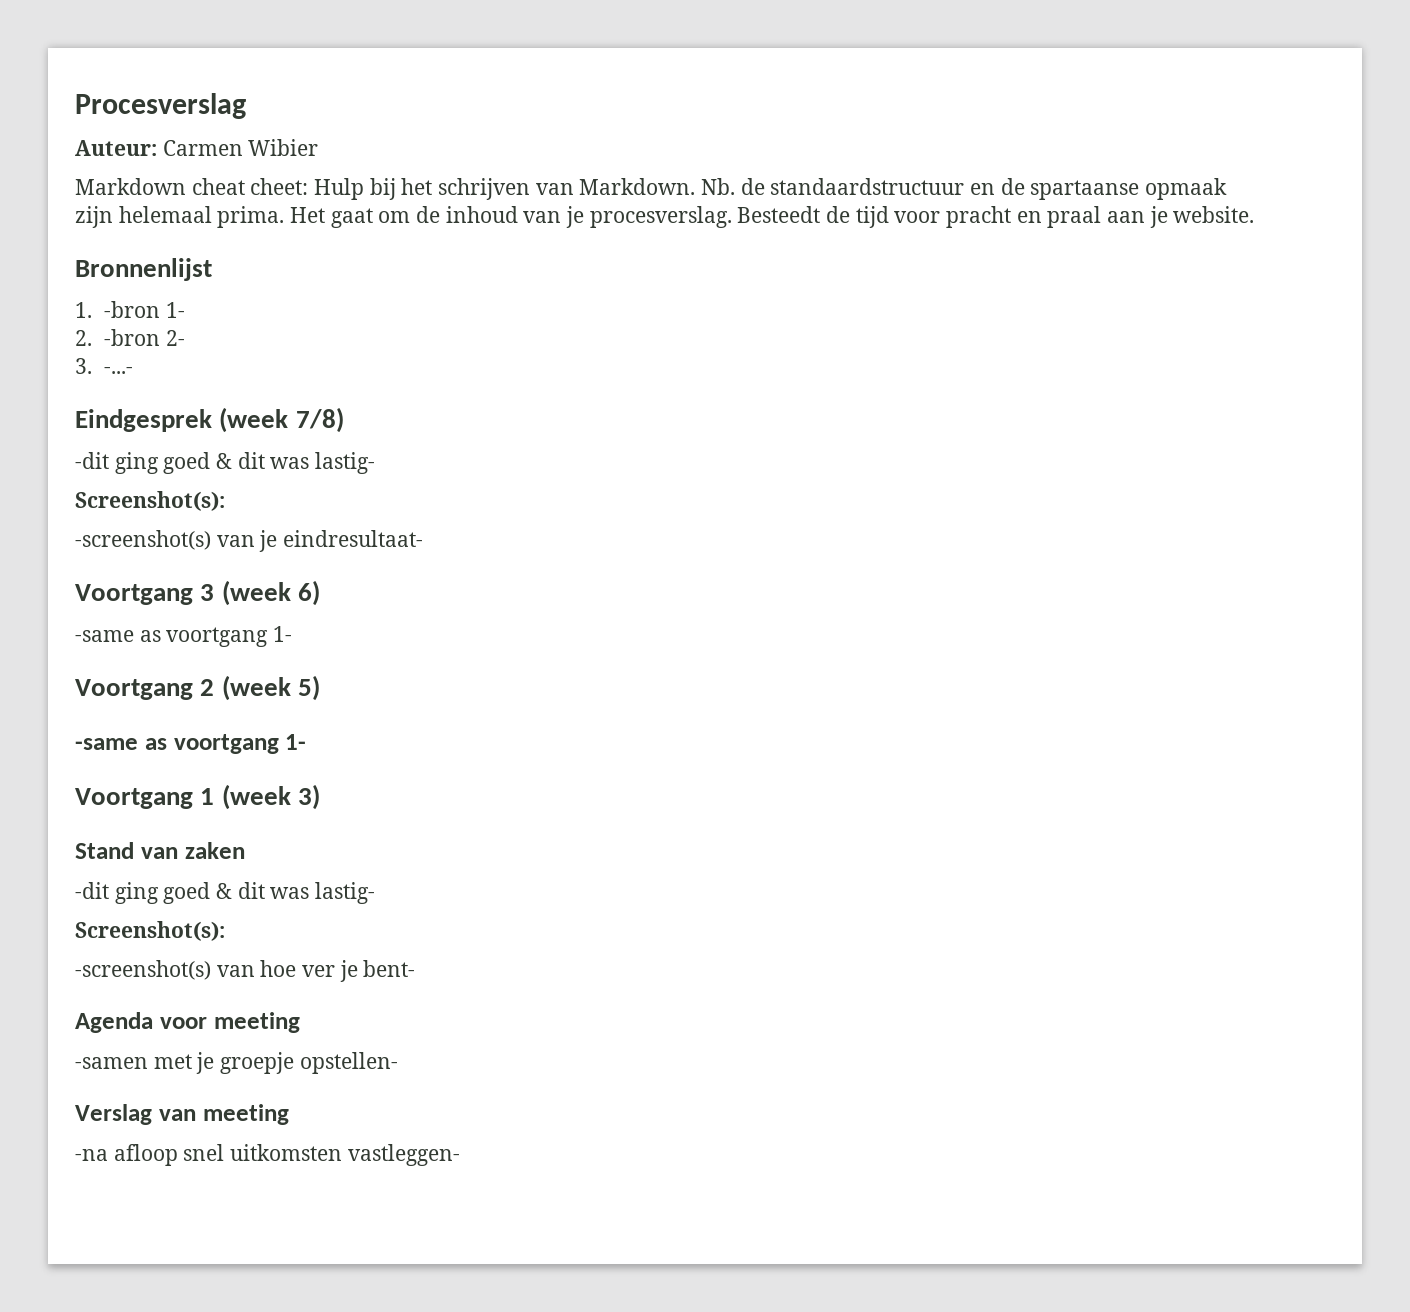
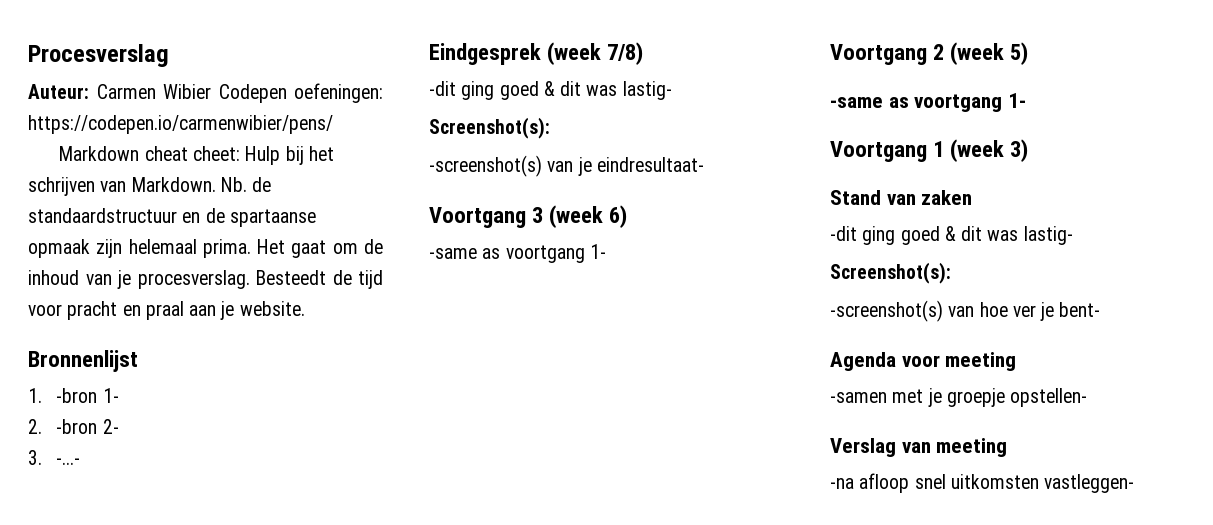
- Auteur: Carmen Wibier
+ Auteur: Carmen Wibier Codepen oefeningen: https://codepen.io/carmenwibier/pens/

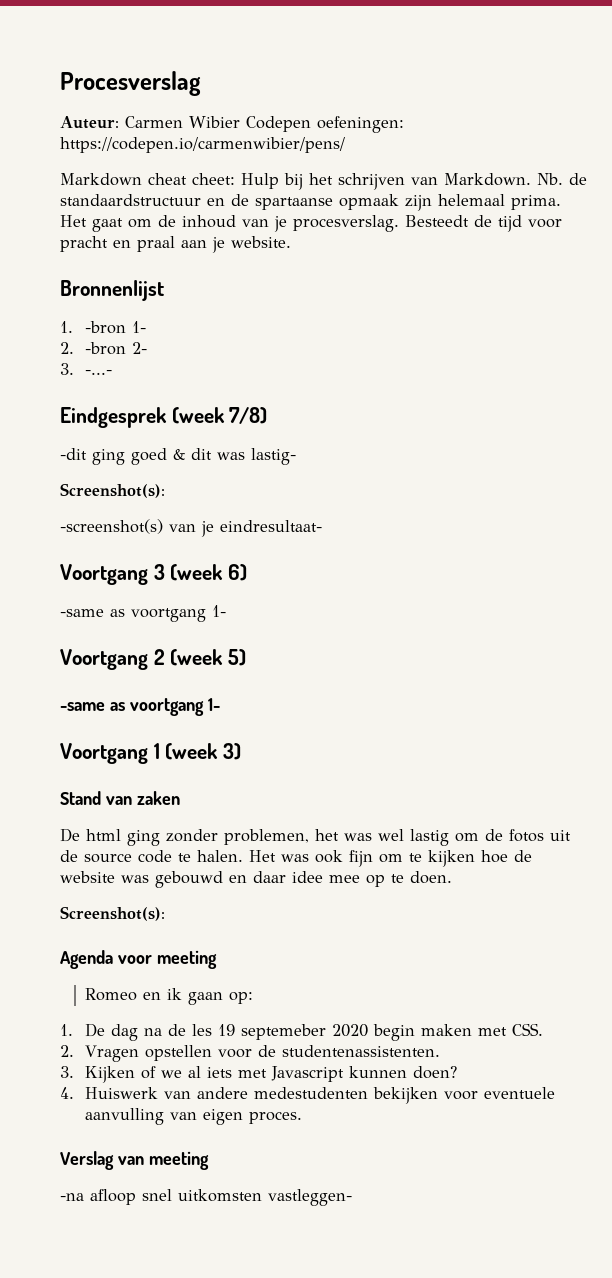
  Stand van zaken
- -dit ging goed & dit was lastig-
+ De html ging zonder problemen, het was wel lastig om de fotos uit de source code te halen. Het was ook fijn om te kijken hoe de website was gebouwd en daar idee mee op te doen.
  Screenshot(s):
- -screenshot(s) van hoe ver je bent-
  Agenda voor meeting
- -samen met je groepje opstellen-
+ Romeo en ik gaan op:
+ 1. De dag na de les 19 septemeber 2020 begin maken met CSS.
+ 2. Vragen opstellen voor de studentenassistenten.
+ 3. Kijken of we al iets met Javascript kunnen doen?
+ 4. Huiswerk van andere medestudenten bekijken voor eventuele aanvulling van eigen proces.

